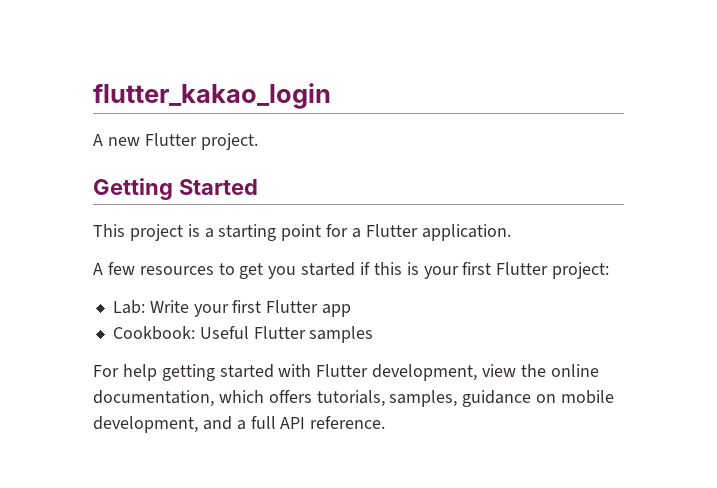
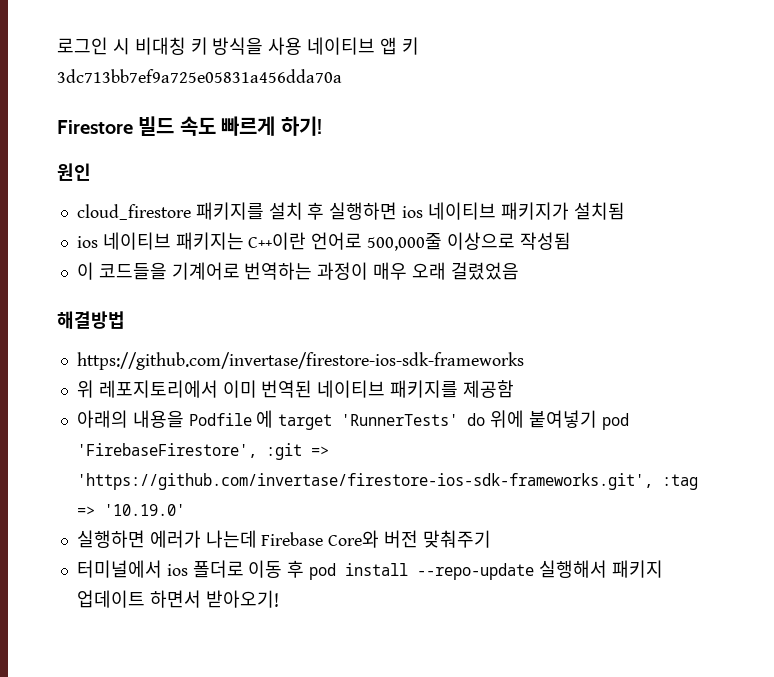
- flutter_kakao_login
- A new Flutter project.
- Getting Started
- This project is a starting point for a Flutter application.
- A few resources to get you started if this is your first Flutter project:
- Lab: Write your first Flutter app
- Cookbook: Useful Flutter samples
- For help getting started with Flutter development, view the online documentation, which offers tutorials, samples, guidance on mobile development, and a full API reference.
+ 로그인 시 비대칭 키 방식을 사용 네이티브 앱 키 3dc713bb7ef9a725e05831a456dda70a
+ Firestore 빌드 속도 빠르게 하기!
+ 원인
+ cloud_firestore 패키지를 설치 후 실행하면 ios 네이티브 패키지가 설치됨
+ ios 네이티브 패키지는 C++이란 언어로 500,000줄 이상으로 작성됨
+ 이 코드들을 기계어로 번역하는 과정이 매우 오래 걸렸었음
+ 해결방법
+ https://github.com/invertase/firestore-ios-sdk-frameworks
+ 위 레포지토리에서 이미 번역된 네이티브 패키지를 제공함
+ 아래의 내용을 Podfile 에 target 'RunnerTests' do 위에 붙여넣기 pod 'FirebaseFirestore', :git => 'https://github.com/invertase/firestore-ios-sdk-frameworks.git', :tag => '10.19.0'
+ 실행하면 에러가 나는데 Firebase Core와 버전 맞춰주기
+ 터미널에서 ios 폴더로 이동 후 pod install --repo-update 실행해서 패키지 업데이트 하면서 받아오기!

